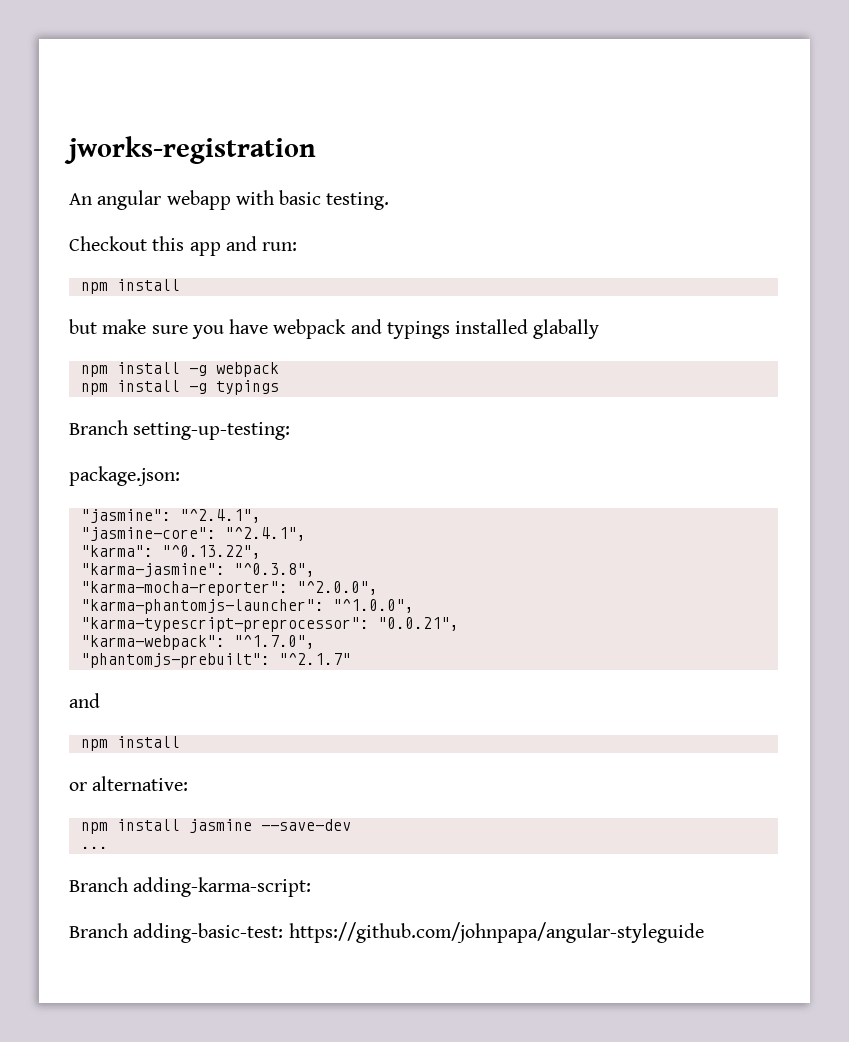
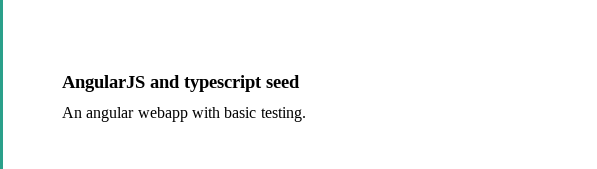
- jworks-registration
+ AngularJS and typescript seed
- Checkout this app and run:
- npm install
- but make sure you have webpack and typings installed glabally
- npm install -g webpack
- npm install -g typings
- Branch setting-up-testing:
- package.json:
- "jasmine": "^2.4.1",
- "jasmine-core": "^2.4.1",
- "karma": "^0.13.22",
- "karma-jasmine": "^0.3.8",
- "karma-mocha-reporter": "^2.0.0",
- "karma-phantomjs-launcher": "^1.0.0",
- "karma-typescript-preprocessor": "0.0.21",
- "karma-webpack": "^1.7.0",
- "phantomjs-prebuilt": "^2.1.7"
- and
- npm install
- or alternative:
- npm install jasmine --save-dev
- ...
- Branch adding-karma-script:
- Branch adding-basic-test: https://github.com/johnpapa/angular-styleguide

